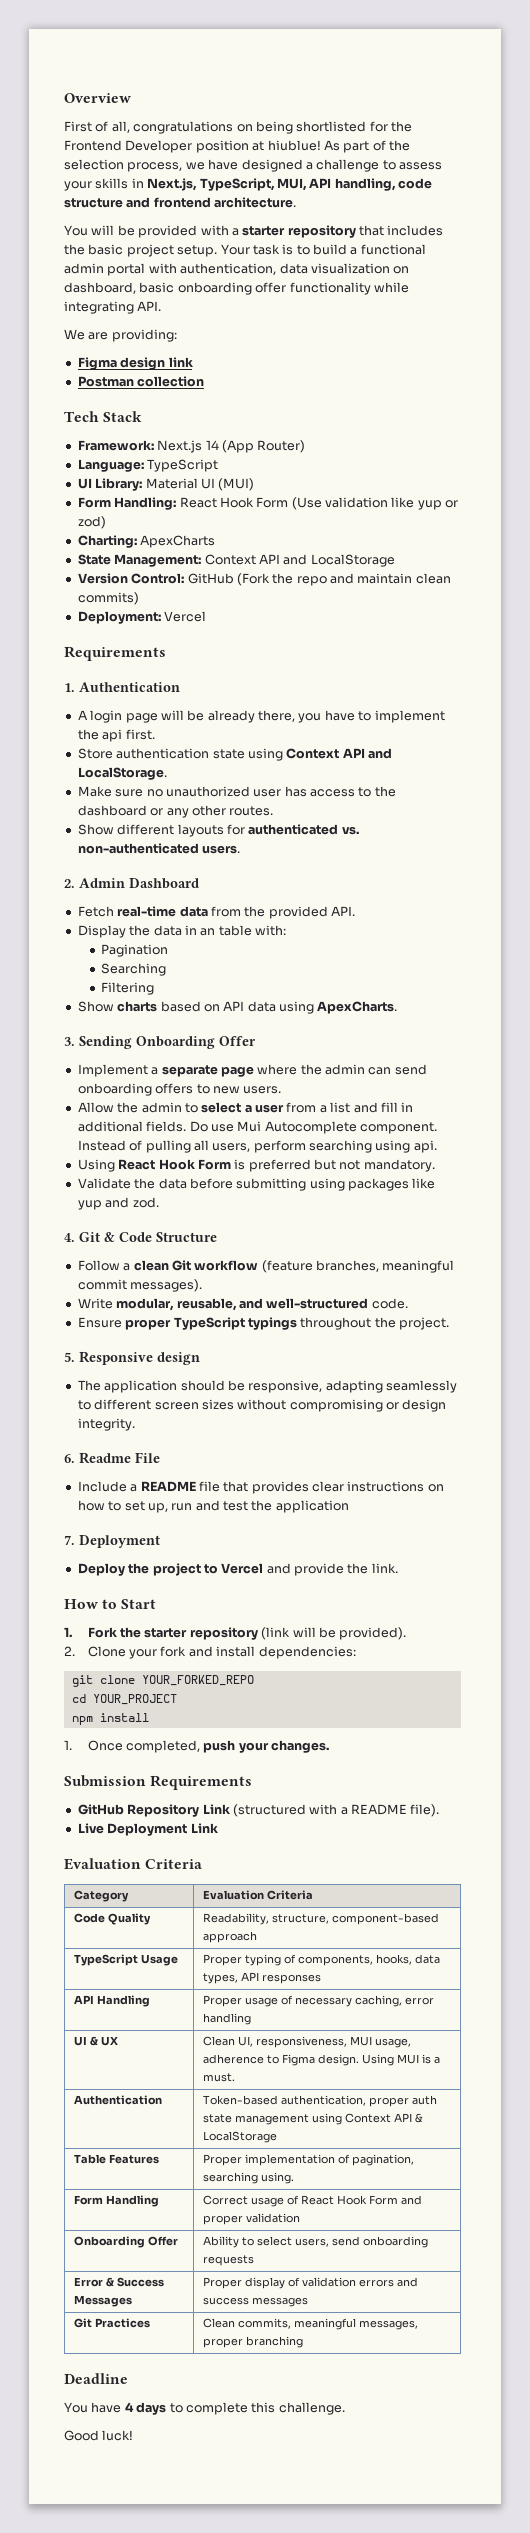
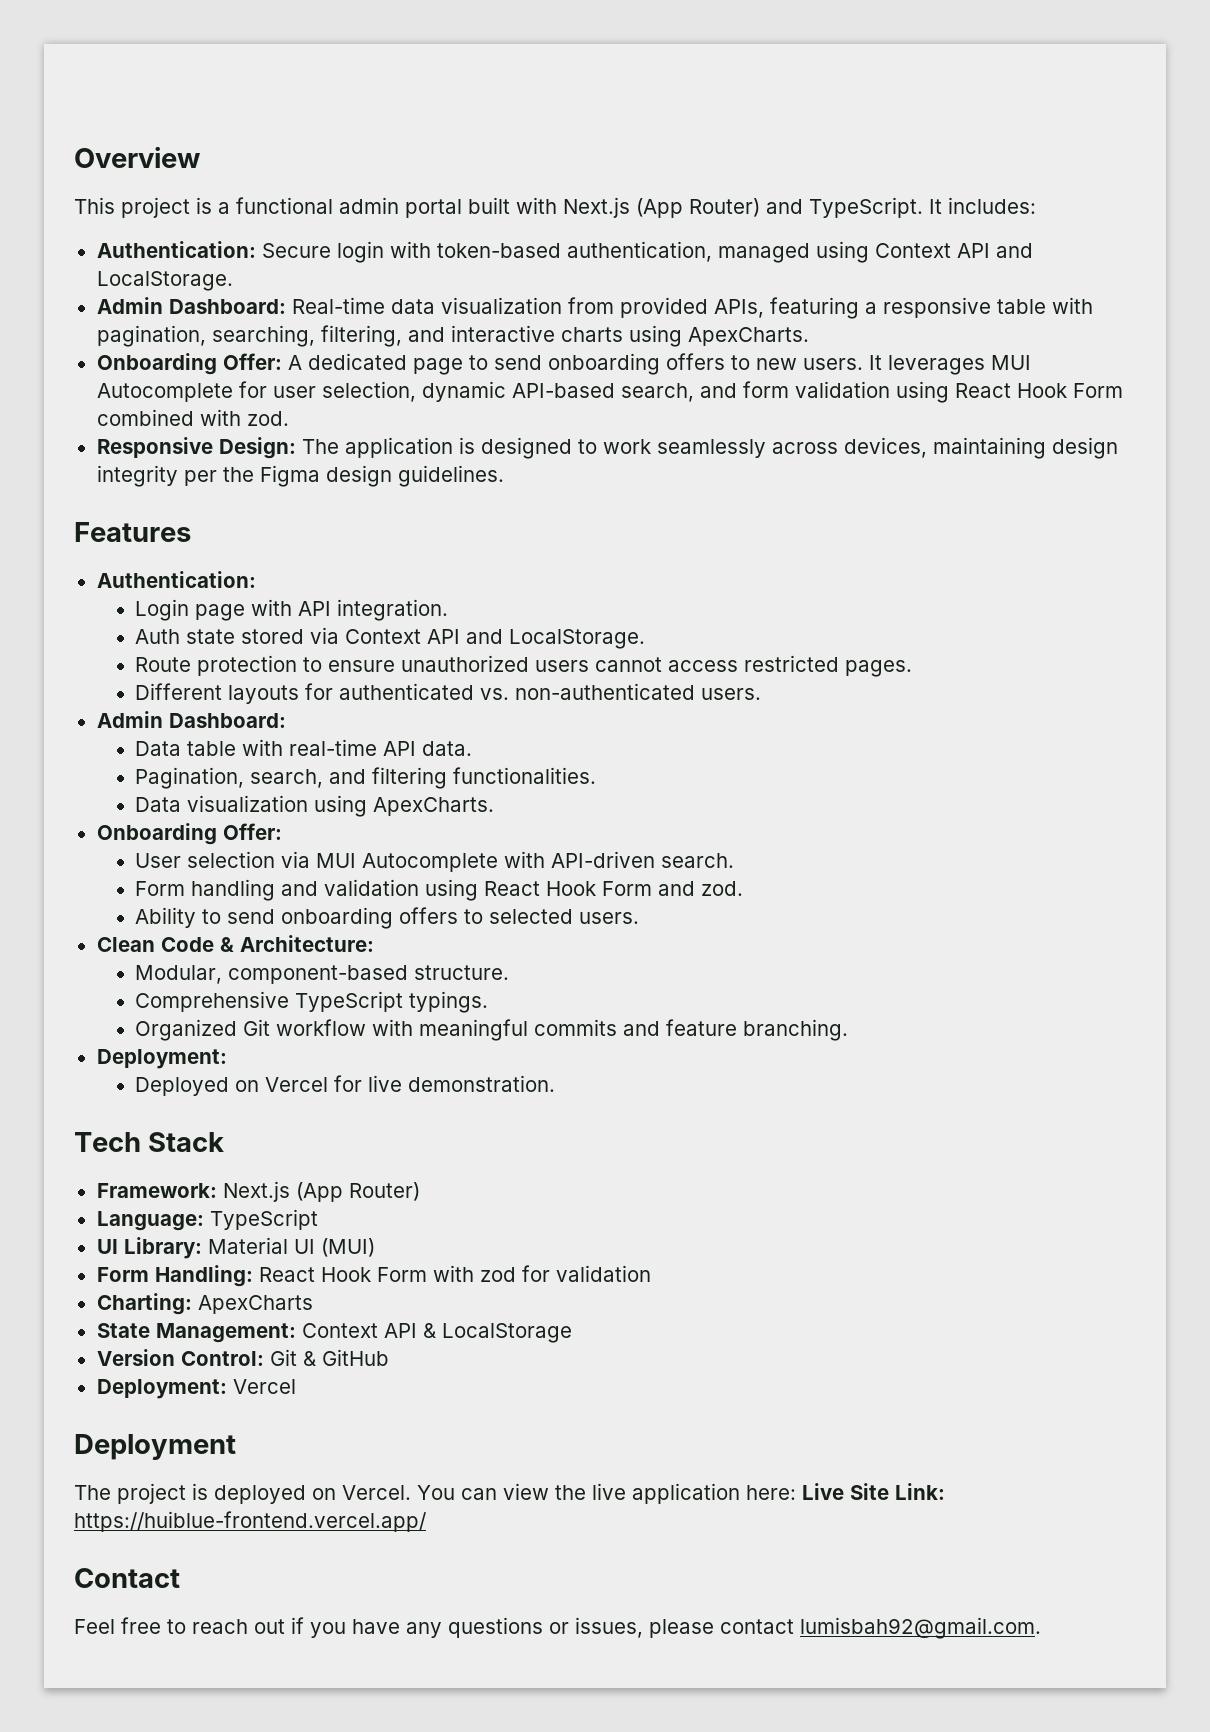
- First of all, congratulations on being shortlisted for the Frontend Developer position at hiublue! As part of the selection process, we have designed a challenge to assess your skills in Next.js, TypeScript, MUI, API handling, code structure and frontend architecture.
- You will be provided with a starter repository that includes the basic project setup. Your task is to build a functional admin portal with authentication, data visualization on dashboard, basic onboarding offer functionality while integrating API.
- We are providing:
- Figma design link
- Postman collection
+ This project is a functional admin portal built with Next.js (App Router) and TypeScript. It includes:
+ Authentication: Secure login with token-based authentication, managed using Context API and LocalStorage.
+ Admin Dashboard: Real-time data visualization from provided APIs, featuring a responsive table with pagination, searching, filtering, and interactive charts using ApexCharts.
+ Onboarding Offer: A dedicated page to send onboarding offers to new users. It leverages MUI Autocomplete for user selection, dynamic API-based search, and form validation using React Hook Form combined with zod.
+ Responsive Design: The application is designed to work seamlessly across devices, maintaining design integrity per the Figma design guidelines.
+ Features
+ Authentication:
+ Login page with API integration.
+ Auth state stored via Context API and LocalStorage.
+ Route protection to ensure unauthorized users cannot access restricted pages.
+ Different layouts for authenticated vs. non-authenticated users.
+ Admin Dashboard:
+ Data table with real-time API data.
+ Pagination, search, and filtering functionalities.
+ Data visualization using ApexCharts.
+ Onboarding Offer:
+ User selection via MUI Autocomplete with API-driven search.
+ Form handling and validation using React Hook Form and zod.
+ Ability to send onboarding offers to selected users.
+ Clean Code & Architecture:
+ Modular, component-based structure.
+ Comprehensive TypeScript typings.
+ Organized Git workflow with meaningful commits and feature branching.
+ Deployment:
+ Deployed on Vercel for live demonstration.
- Framework: Next.js 14 (App Router)
+ Framework: Next.js (App Router)
- Form Handling: React Hook Form (Use validation like yup or zod)
+ Form Handling: React Hook Form with zod for validation
- State Management: Context API and LocalStorage
+ State Management: Context API & LocalStorage
- Version Control: GitHub (Fork the repo and maintain clean commits)
+ Version Control: Git & GitHub
  Deployment: Vercel
- Requirements
- 1. Authentication
- A login page will be already there, you have to implement the api first.
- Store authentication state using Context API and LocalStorage.
- Make sure no unauthorized user has access to the dashboard or any other routes.
- Show different layouts for authenticated vs. non-authenticated users.
- 2. Admin Dashboard
- Fetch real-time data from the provided API.
- Display the data in an table with:
- Pagination
- Searching
- Filtering
- Show charts based on API data using ApexCharts.
- 3. Sending Onboarding Offer
- Implement a separate page where the admin can send onboarding offers to new users.
- Allow the admin to select a user from a list and fill in additional fields. Do use Mui Autocomplete component. Instead of pulling all users, perform searching using api.
- Using React Hook Form is preferred but not mandatory.
- Validate the data before submitting using packages like yup and zod.
- 4. Git & Code Structure
- Follow a clean Git workflow (feature branches, meaningful commit messages).
- Write modular, reusable, and well-structured code.
- Ensure proper TypeScript typings throughout the project.
- 5. Responsive design
- The application should be responsive, adapting seamlessly to different screen sizes without compromising or design integrity.
- 6. Readme File
- Include a README file that provides clear instructions on how to set up, run and test the application
- 7. Deployment
- Deploy the project to Vercel and provide the link.
- How to Start
- 1. Fork the starter repository (link will be provided).
- 2. Clone your fork and install dependencies:
- git clone YOUR_FORKED_REPO
- cd YOUR_PROJECT
- npm install
- 1. Once completed, push your changes.
- Submission Requirements
- GitHub Repository Link (structured with a README file).
- Live Deployment Link
- Evaluation Criteria
- Category | Evaluation Criteria
- Code Quality | Readability, structure, component-based approach
- TypeScript Usage | Proper typing of components, hooks, data types, API responses
- API Handling | Proper usage of necessary caching, error handling
- UI & UX | Clean UI, responsiveness, MUI usage, adherence to Figma design. Using MUI is a must.
- Authentication | Token-based authentication, proper auth state management using Context API & LocalStorage
- Table Features | Proper implementation of pagination, searching using.
- Form Handling | Correct usage of React Hook Form and proper validation
- Onboarding Offer | Ability to select users, send onboarding requests
- Error & Success Messages | Proper display of validation errors and success messages
- Git Practices | Clean commits, meaningful messages, proper branching
- Deadline
- You have 4 days to complete this challenge.
- Good luck!
+ Deployment
+ The project is deployed on Vercel. You can view the live application here: Live Site Link: https://huiblue-frontend.vercel.app/
+ Contact
+ Feel free to reach out if you have any questions or issues, please contact lumisbah92@gmail.com.

